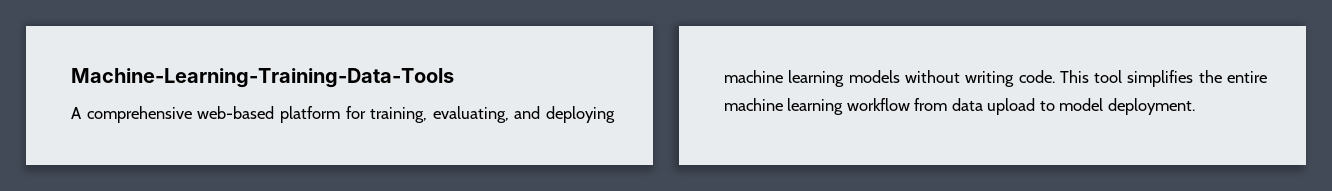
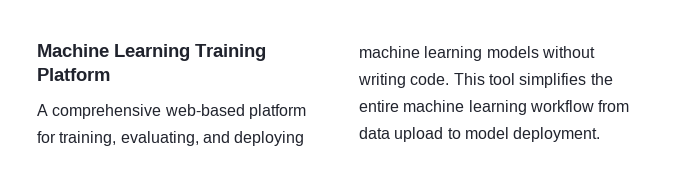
- Machine-Learning-Training-Data-Tools
+ Machine Learning Training Platform

